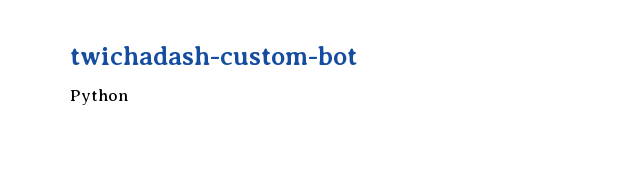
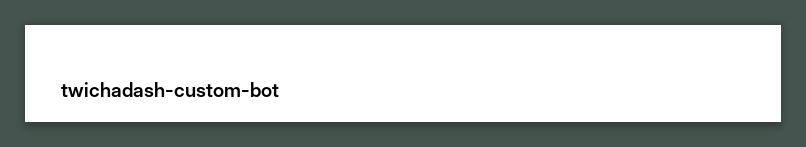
- Python

